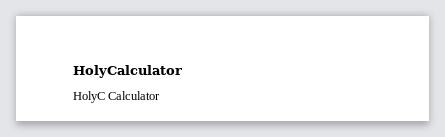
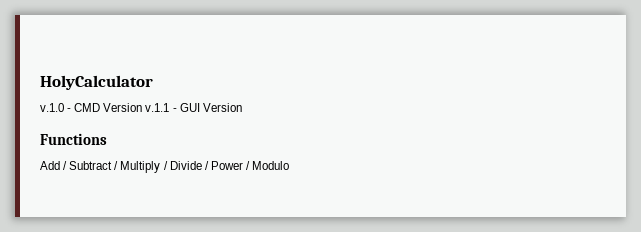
- HolyC Calculator
+ v.1.0 - CMD Version v.1.1 - GUI Version
+ Functions
+ Add / Subtract / Multiply / Divide / Power / Modulo

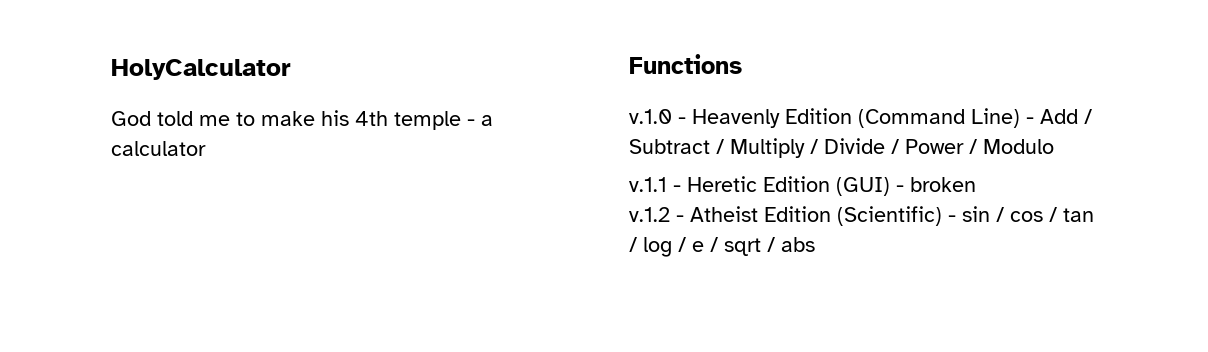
- v.1.0 - CMD Version v.1.1 - GUI Version
+ God told me to make his 4th temple - a calculator
  Functions
- Add / Subtract / Multiply / Divide / Power / Modulo
+ v.1.0 - Heavenly Edition (Command Line) - Add / Subtract / Multiply / Divide / Power / Modulo
+ v.1.1 - Heretic Edition (GUI) - broken
+ v.1.2 - Atheist Edition (Scientific) - sin / cos / tan / log / e / sqrt / abs

